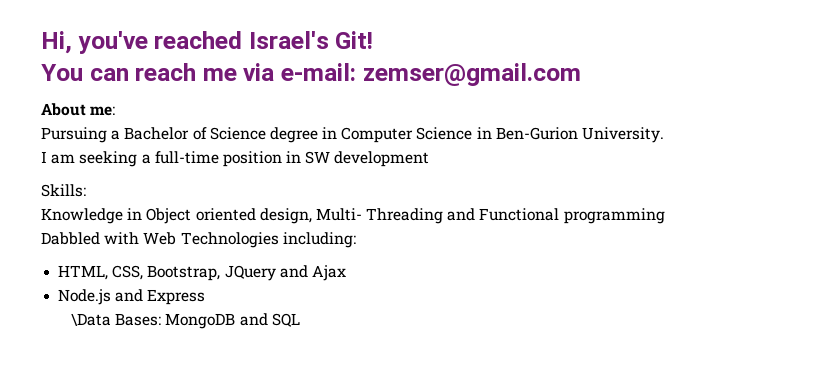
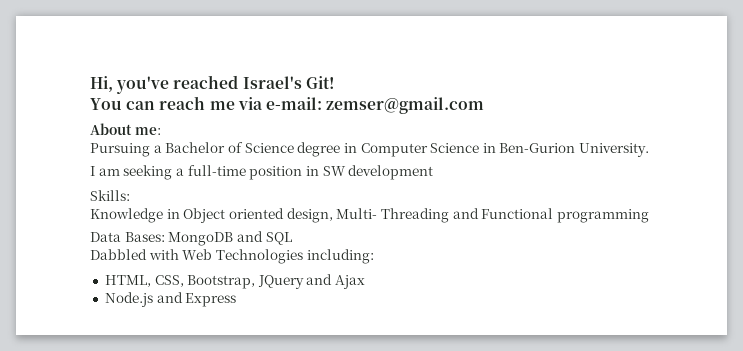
+ Data Bases: MongoDB and SQL
- \Data Bases: MongoDB and SQL

